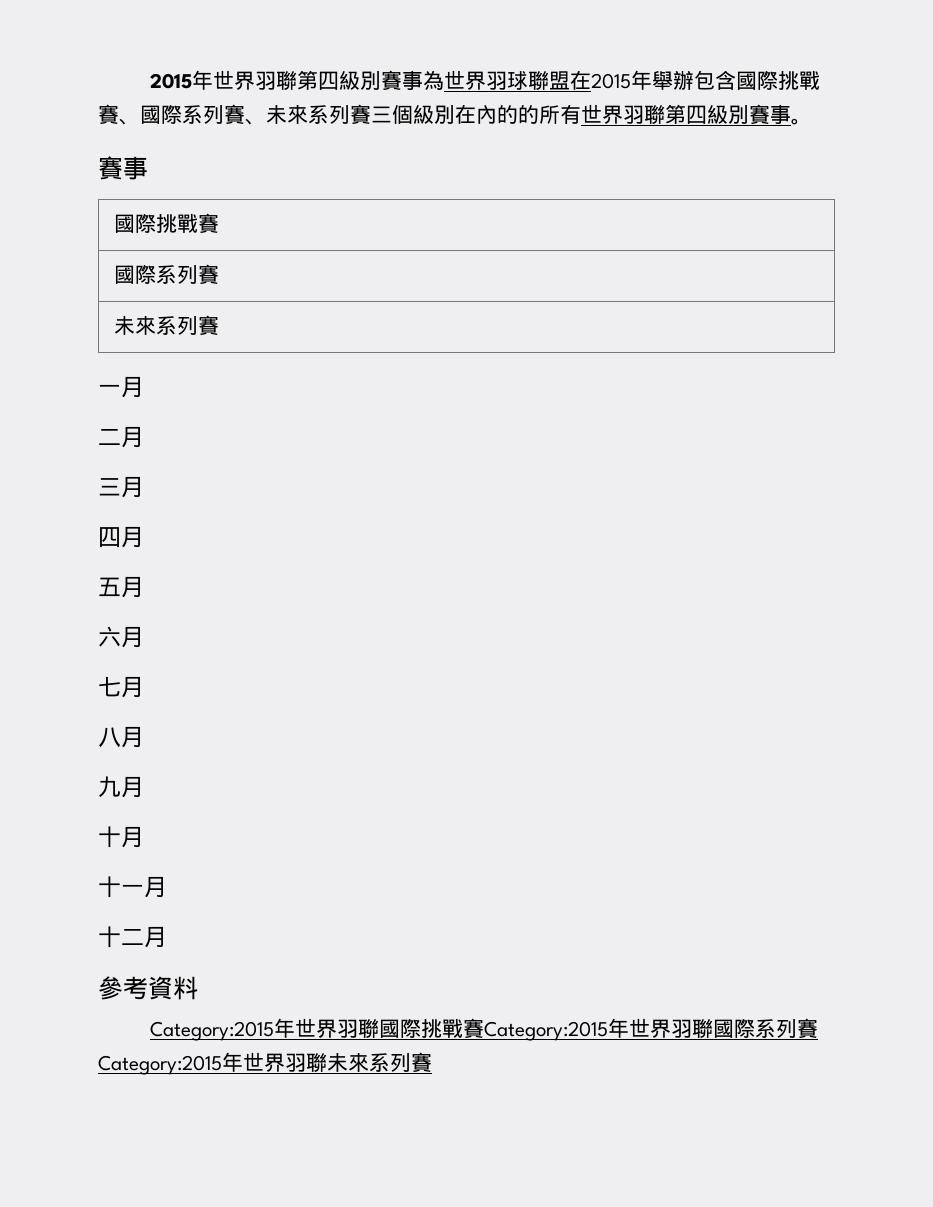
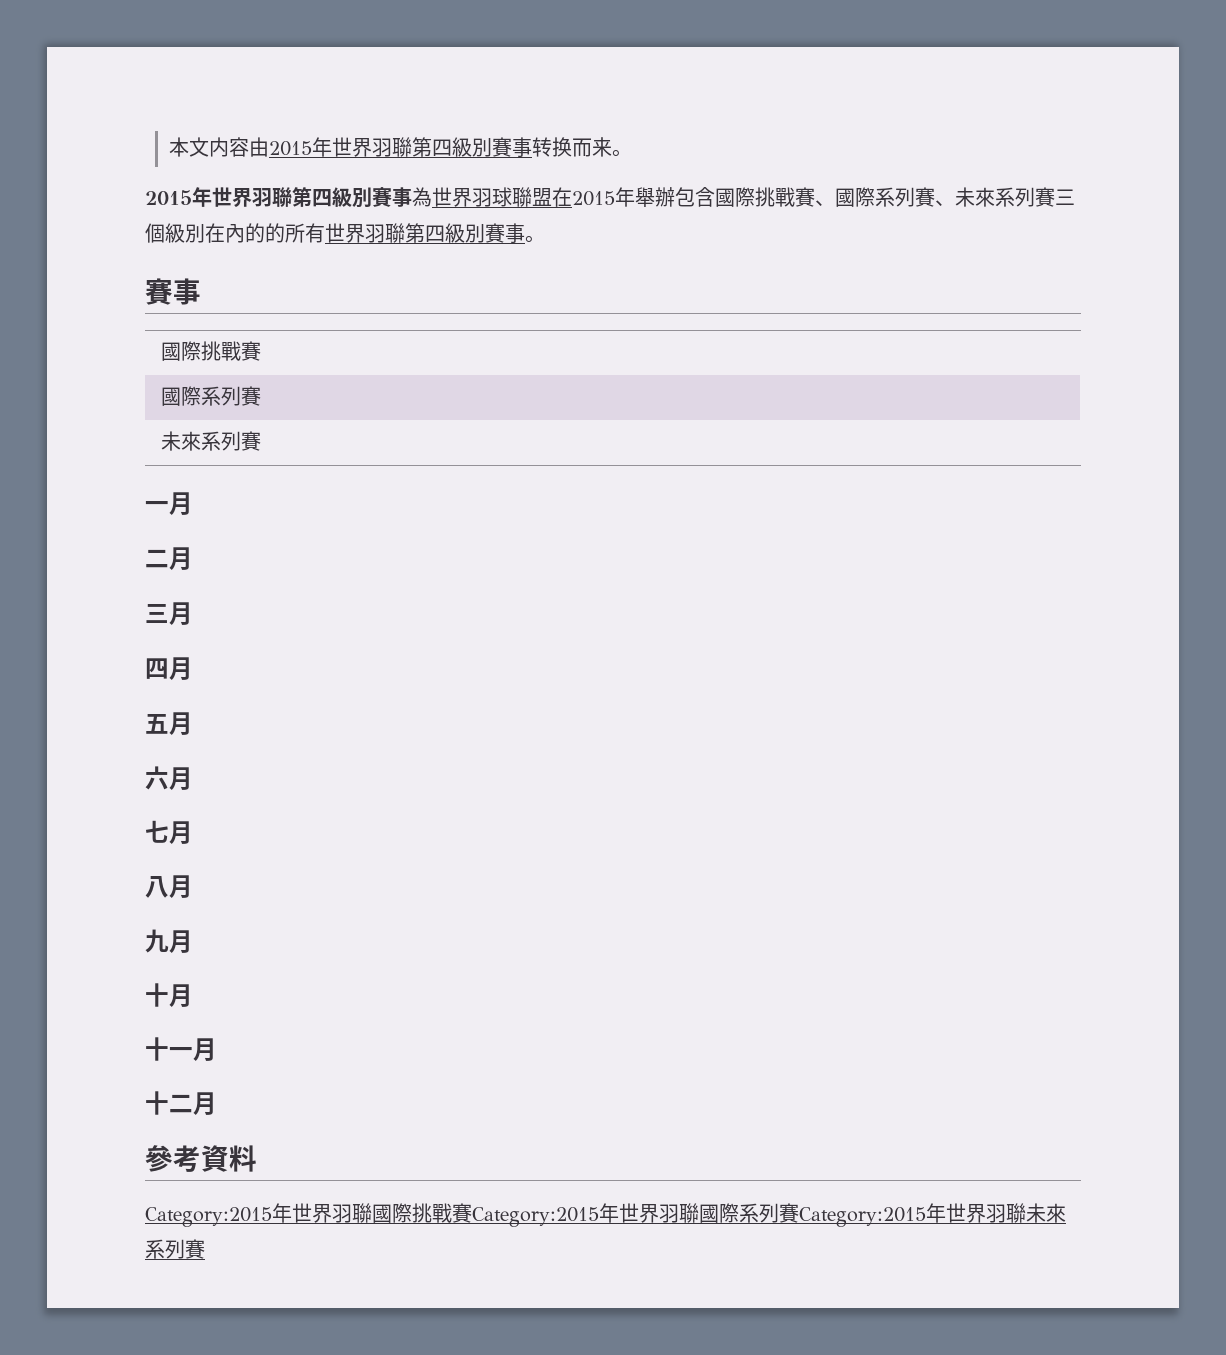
+ 本文内容由2015年世界羽聯第四級別賽事转换而来。

